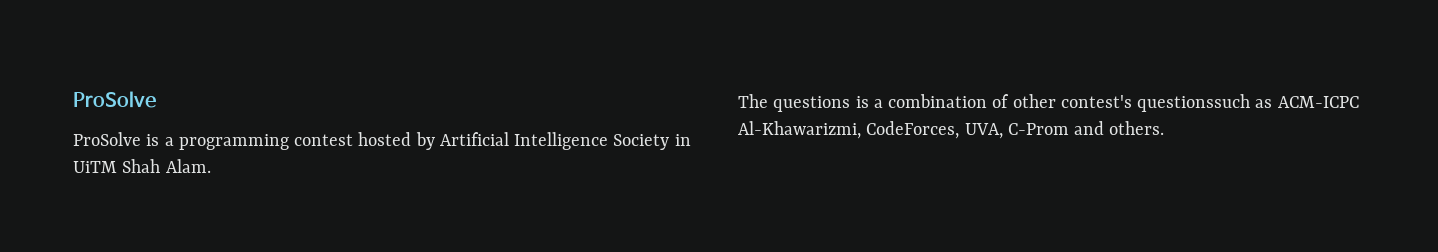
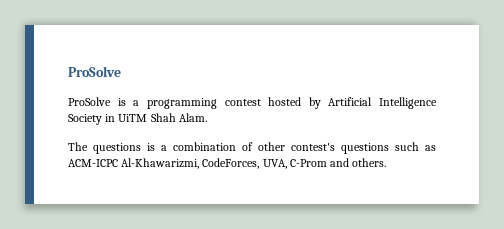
- The questions is a combination of other contest's questionssuch as ACM-ICPC Al-Khawarizmi, CodeForces, UVA, C-Prom and others.
+ The questions is a combination of other contest's questions such as ACM-ICPC Al-Khawarizmi, CodeForces, UVA, C-Prom and others.

